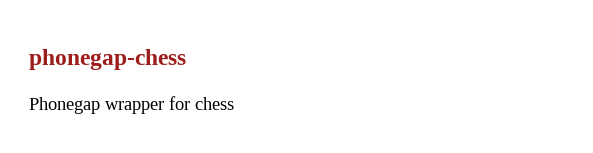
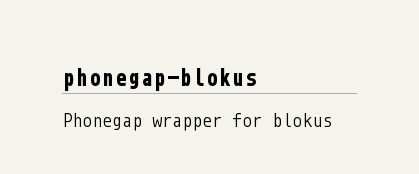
- phonegap-chess
+ phonegap-blokus
- Phonegap wrapper for chess
+ Phonegap wrapper for blokus

